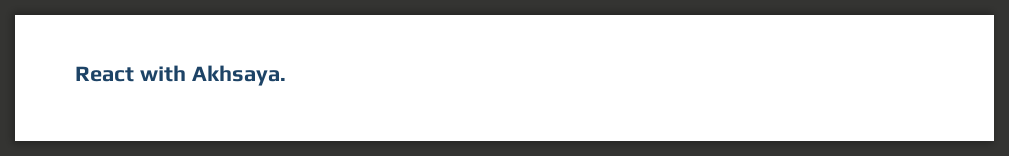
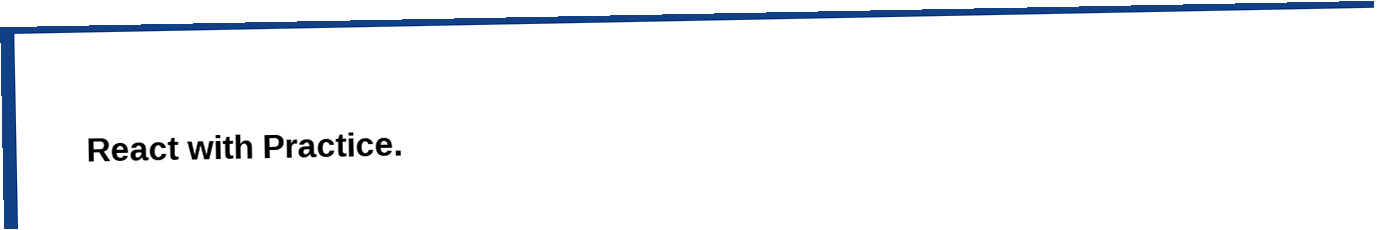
- React with Akhsaya.
+ React with Practice.

